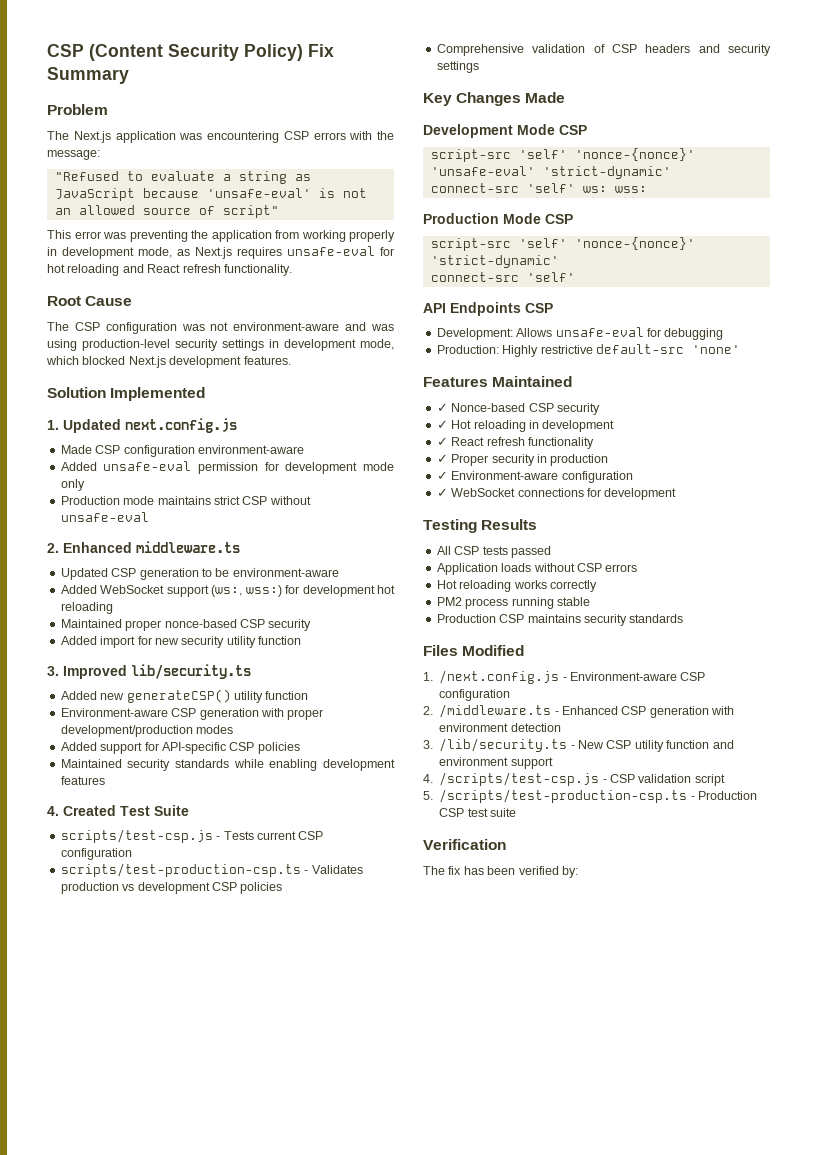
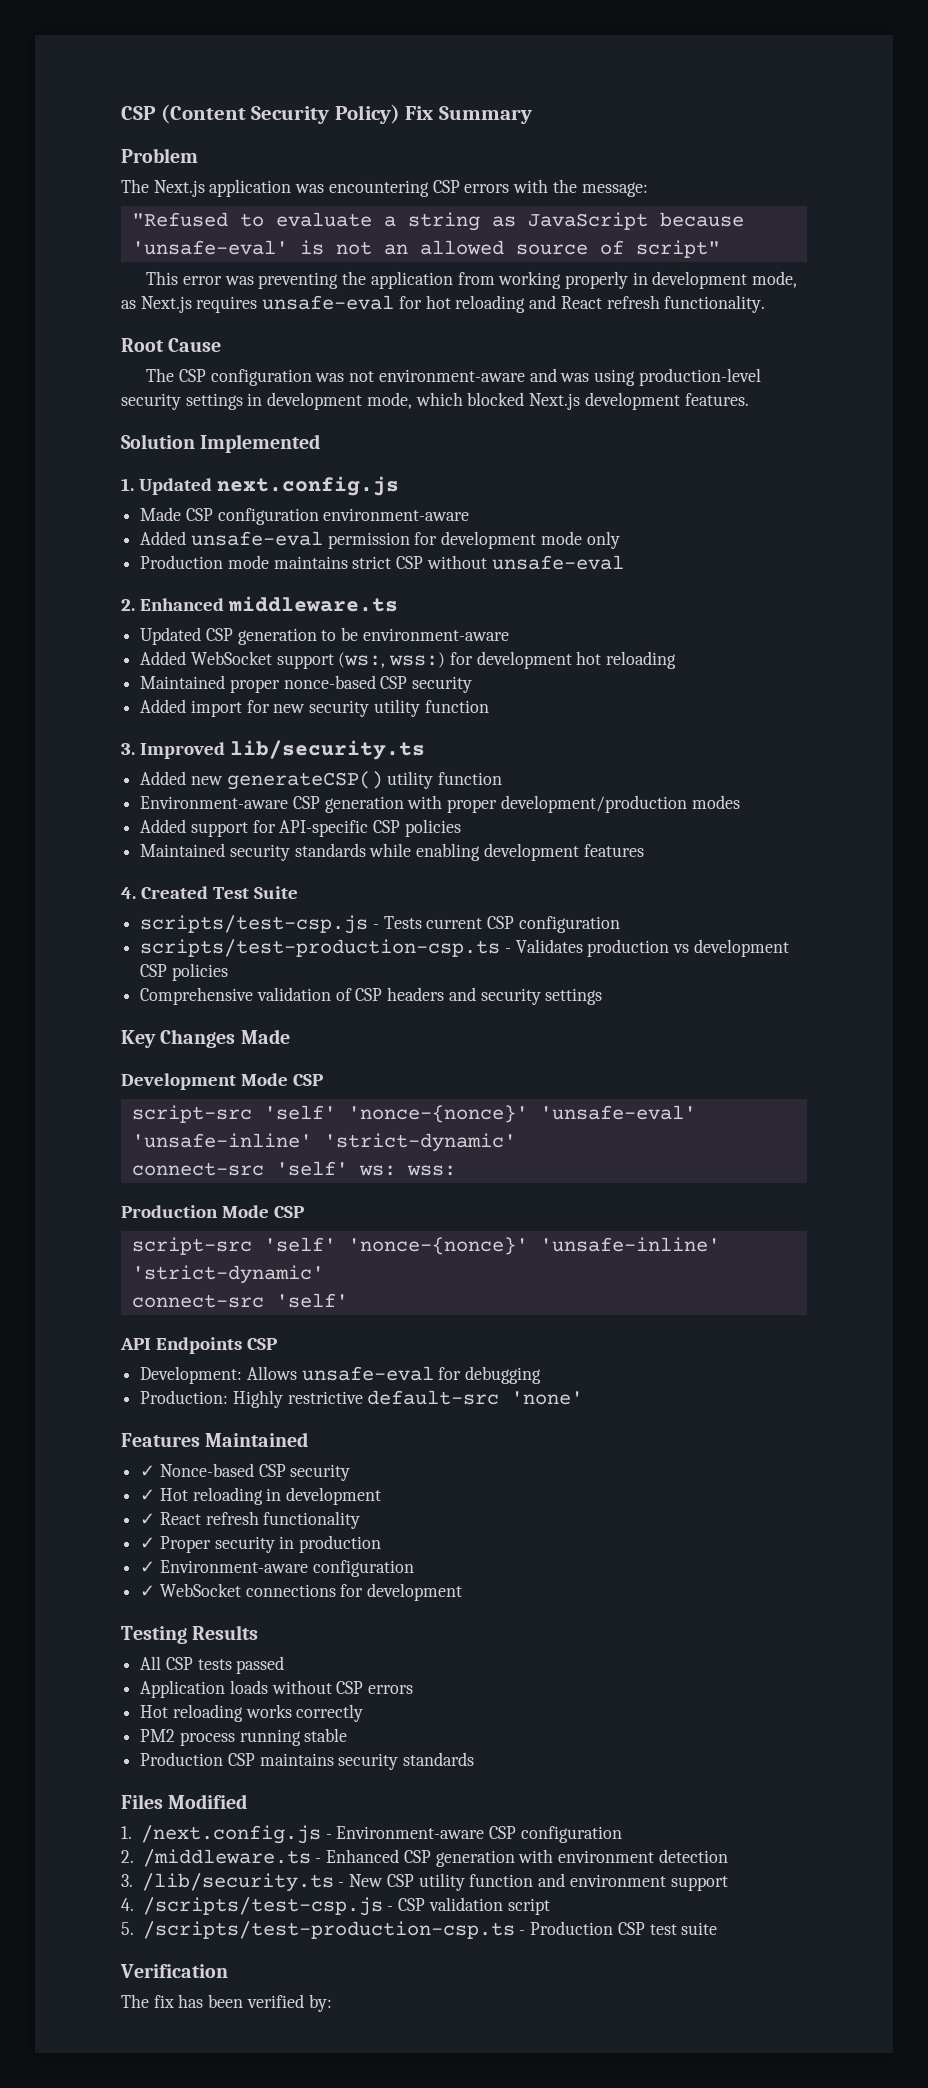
- script-src 'self' 'nonce-{nonce}' 'unsafe-eval' 'strict-dynamic'
+ script-src 'self' 'nonce-{nonce}' 'unsafe-eval' 'unsafe-inline' 'strict-dynamic'
- script-src 'self' 'nonce-{nonce}' 'strict-dynamic'
+ script-src 'self' 'nonce-{nonce}' 'unsafe-inline' 'strict-dynamic'

